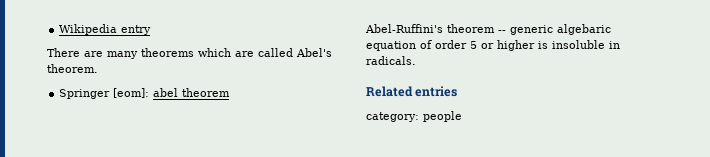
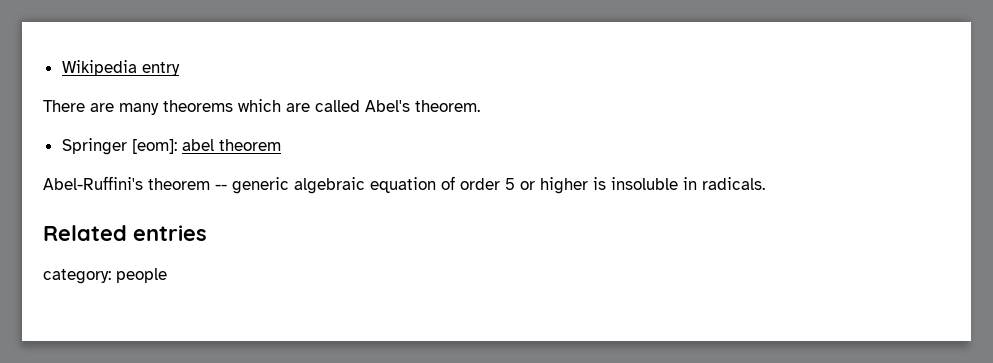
- Abel-Ruffini's theorem -- generic algebaric equation of order 5 or higher is insoluble in radicals.
+ Abel-Ruffini's theorem -- generic algebraic equation of order 5 or higher is insoluble in radicals.

